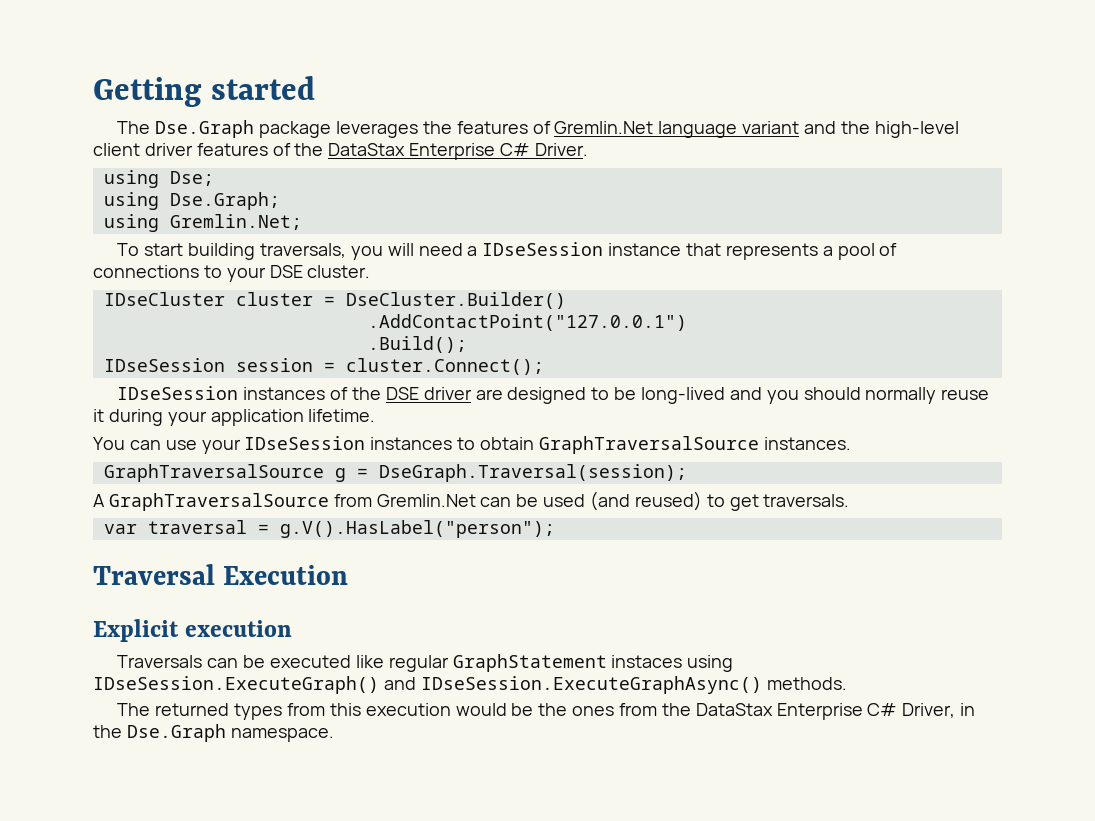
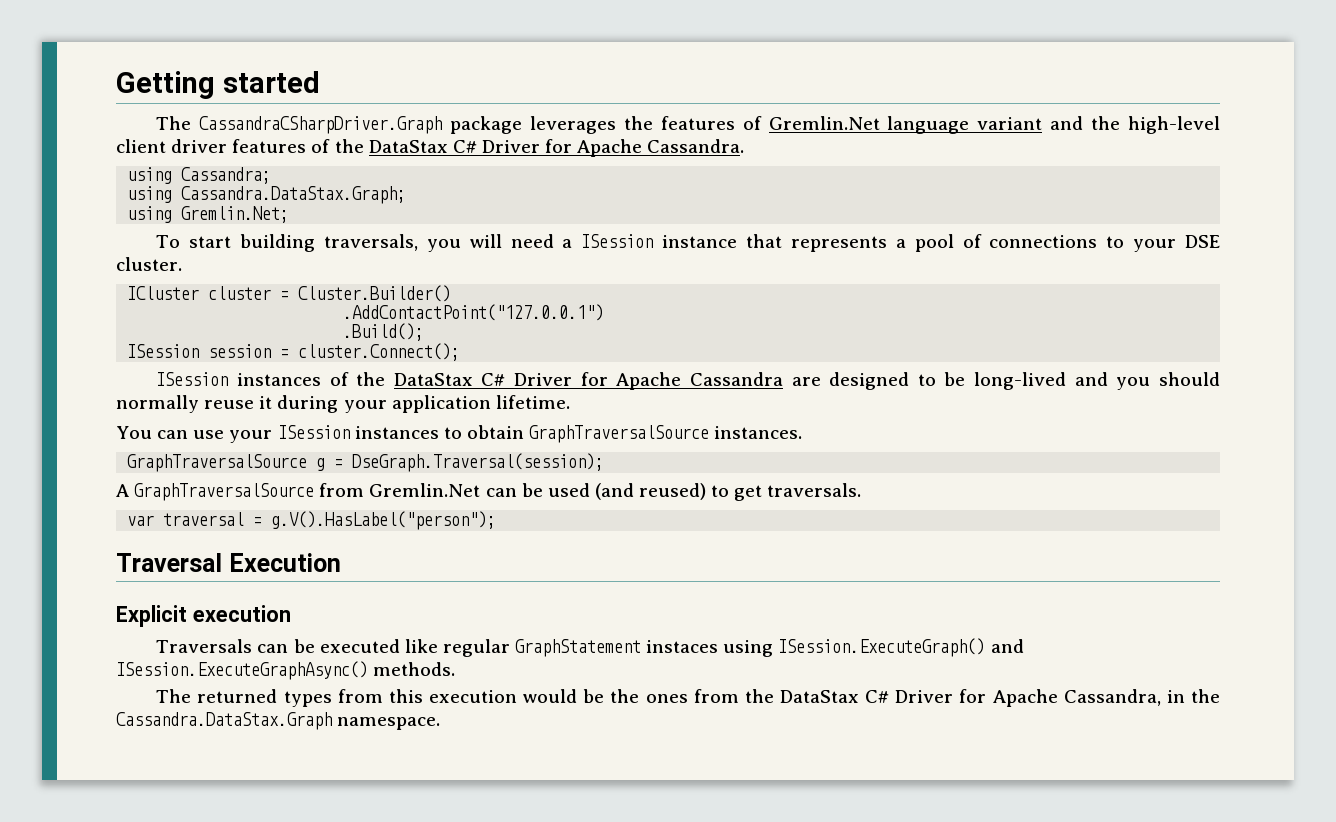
- The Dse.Graph package leverages the features of Gremlin.Net language variant and the high-level client driver features of the DataStax Enterprise C# Driver.
- using Dse;
- using Dse.Graph;
+ The CassandraCSharpDriver.Graph package leverages the features of Gremlin.Net language variant and the high-level client driver features of the DataStax C# Driver for Apache Cassandra.
+ using Cassandra;
+ using Cassandra.DataStax.Graph;
- To start building traversals, you will need a IDseSession instance that represents a pool of connections to your DSE cluster.
+ To start building traversals, you will need a ISession instance that represents a pool of connections to your DSE cluster.
- IDseCluster cluster = DseCluster.Builder()
+ ICluster cluster = Cluster.Builder()
- IDseSession session = cluster.Connect();
+ ISession session = cluster.Connect();
- IDseSession instances of the DSE driver are designed to be long-lived and you should normally reuse it during your application lifetime.
+ ISession instances of the DataStax C# Driver for Apache Cassandra are designed to be long-lived and you should normally reuse it during your application lifetime.
- You can use your IDseSession instances to obtain GraphTraversalSource instances.
+ You can use your ISession instances to obtain GraphTraversalSource instances.
- Traversals can be executed like regular GraphStatement instaces using IDseSession.ExecuteGraph() and IDseSession.ExecuteGraphAsync() methods.
+ Traversals can be executed like regular GraphStatement instaces using ISession.ExecuteGraph() and ISession.ExecuteGraphAsync() methods.
- The returned types from this execution would be the ones from the DataStax Enterprise C# Driver, in the Dse.Graph namespace.
+ The returned types from this execution would be the ones from the DataStax C# Driver for Apache Cassandra, in the Cassandra.DataStax.Graph namespace.

